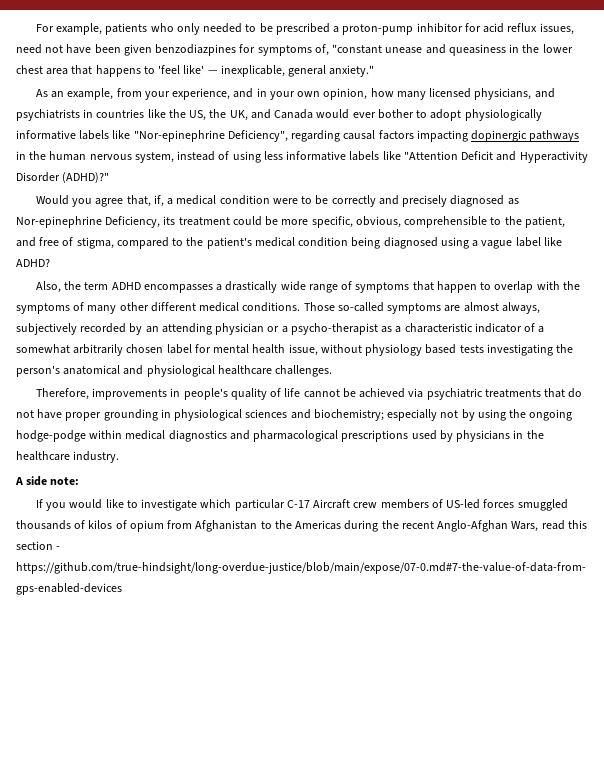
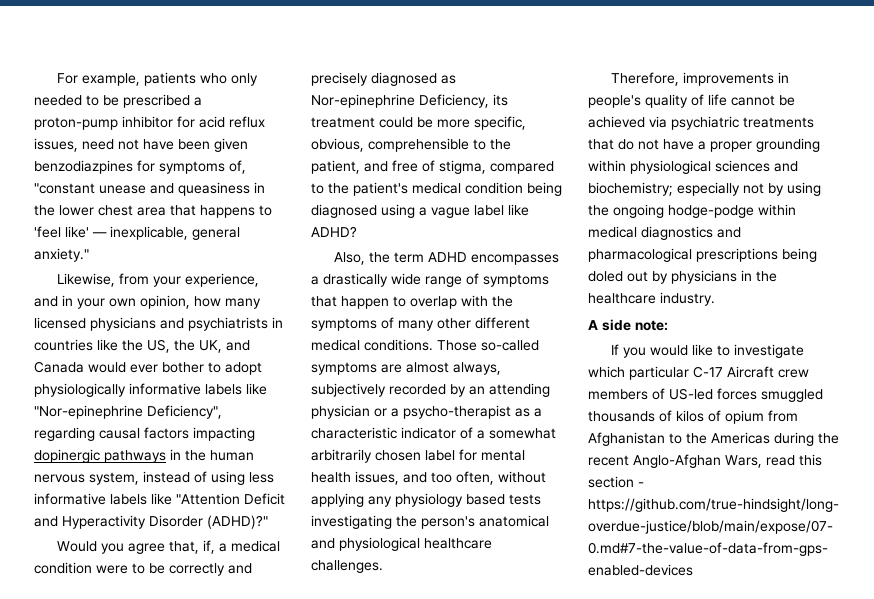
- As an example, from your experience, and in your own opinion, how many licensed physicians, and psychiatrists in countries like the US, the UK, and Canada would ever bother to adopt physiologically informative labels like "Nor-epinephrine Deficiency", regarding causal factors impacting dopinergic pathways in the human nervous system, instead of using less informative labels like "Attention Deficit and Hyperactivity Disorder (ADHD)?"
+ Likewise, from your experience, and in your own opinion, how many licensed physicians and psychiatrists in countries like the US, the UK, and Canada would ever bother to adopt physiologically informative labels like "Nor-epinephrine Deficiency", regarding causal factors impacting dopinergic pathways in the human nervous system, instead of using less informative labels like "Attention Deficit and Hyperactivity Disorder (ADHD)?"
- Those so-called symptoms are almost always, subjectively recorded by an attending physician or a psycho-therapist as a characteristic indicator of a somewhat arbitrarily chosen label for mental health issue, without physiology based tests investigating the person's anatomical and physiological healthcare challenges.
+ Those so-called symptoms are almost always, subjectively recorded by an attending physician or a psycho-therapist as a characteristic indicator of a somewhat arbitrarily chosen label for mental health issues, and too often, without applying any physiology based tests investigating the person's anatomical and physiological healthcare challenges.
- Therefore, improvements in people's quality of life cannot be achieved via psychiatric treatments that do not have proper grounding in physiological sciences and biochemistry; especially not by using the ongoing hodge-podge within medical diagnostics and pharmacological prescriptions used by physicians in the healthcare industry.
+ Therefore, improvements in people's quality of life cannot be achieved via psychiatric treatments that do not have a proper grounding within physiological sciences and biochemistry; especially not by using the ongoing hodge-podge within medical diagnostics and pharmacological prescriptions being doled out by physicians in the healthcare industry.

